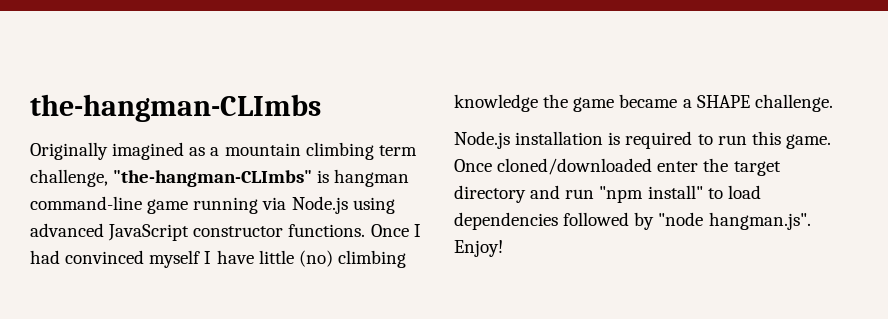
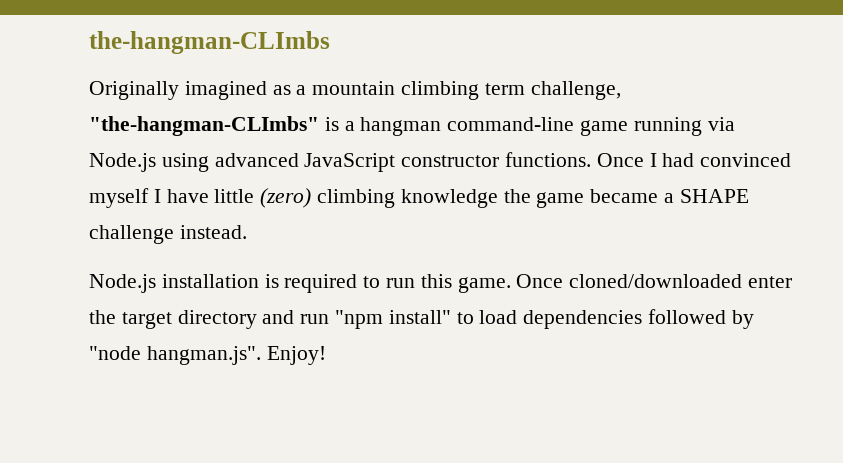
- Originally imagined as a mountain climbing term challenge, "the-hangman-CLImbs" is hangman command-line game running via Node.js using advanced JavaScript constructor functions.
+ Originally imagined as a mountain climbing term challenge, "the-hangman-CLImbs" is a hangman command-line game running via Node.js using advanced JavaScript constructor functions.
- Once I had convinced myself I have little (no) climbing knowledge the game became a SHAPE challenge.
+ Once I had convinced myself I have little (zero) climbing knowledge the game became a SHAPE challenge instead.

